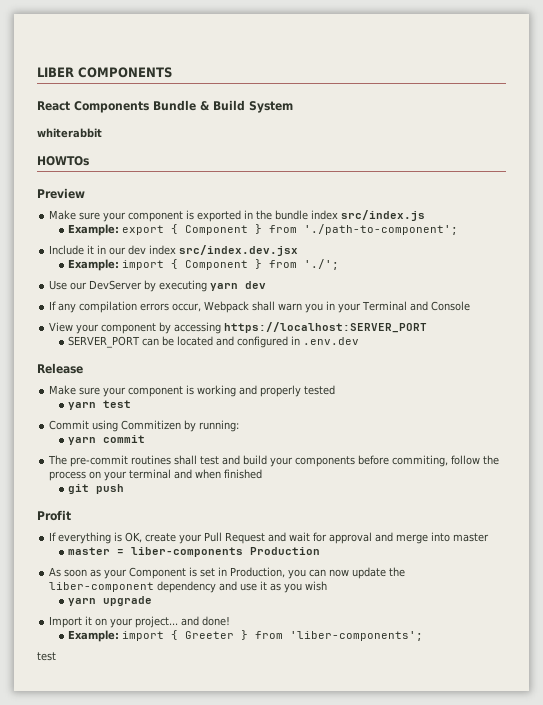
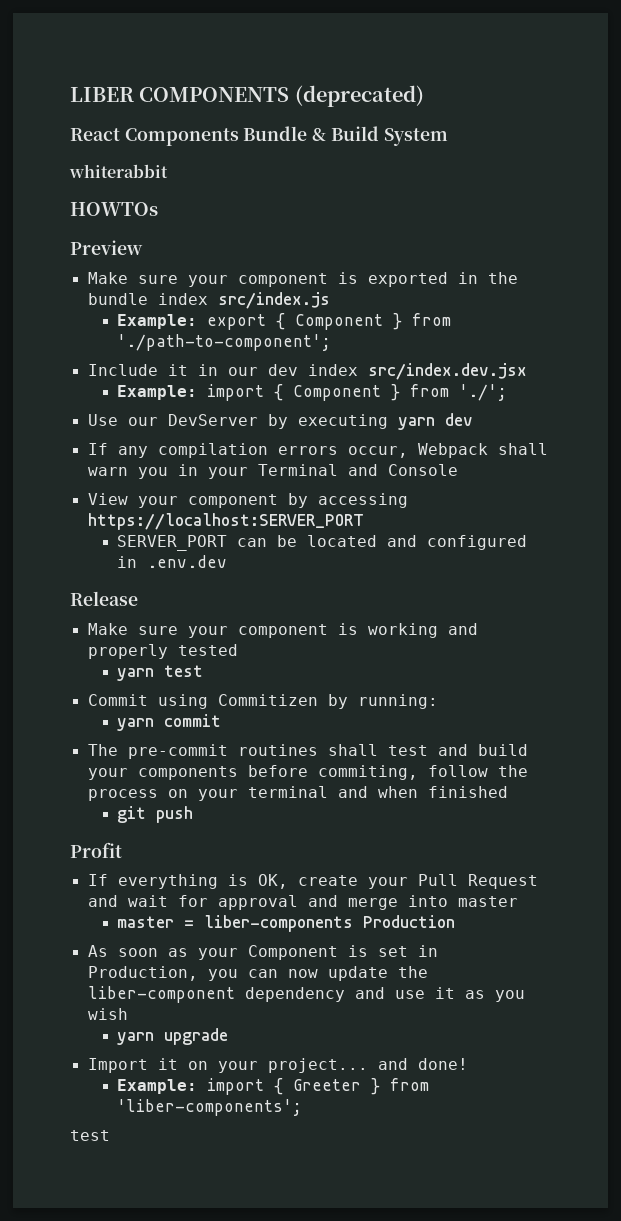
- LIBER COMPONENTS
+ LIBER COMPONENTS (deprecated)

